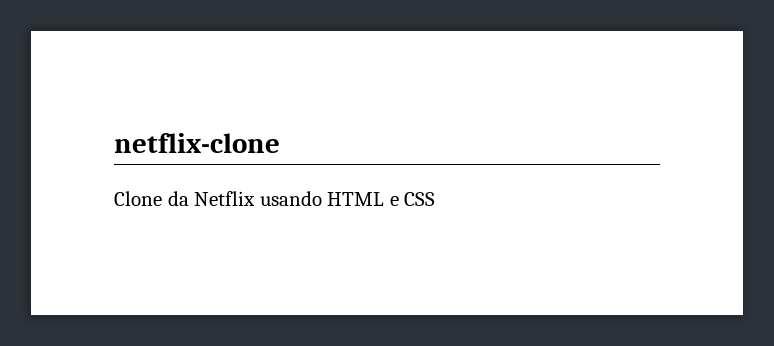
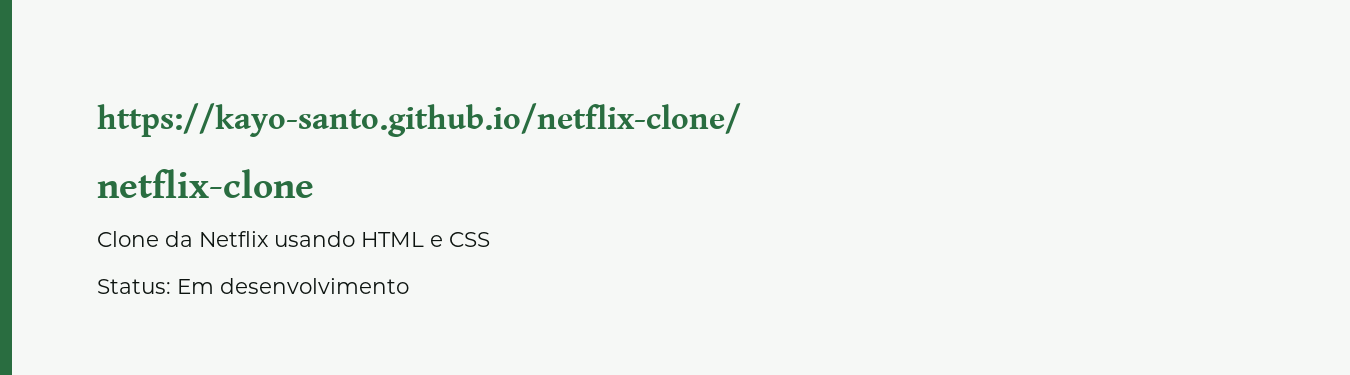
+ https://kayo-santo.github.io/netflix-clone/
+ Status: Em desenvolvimento

